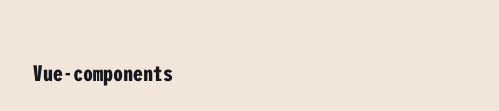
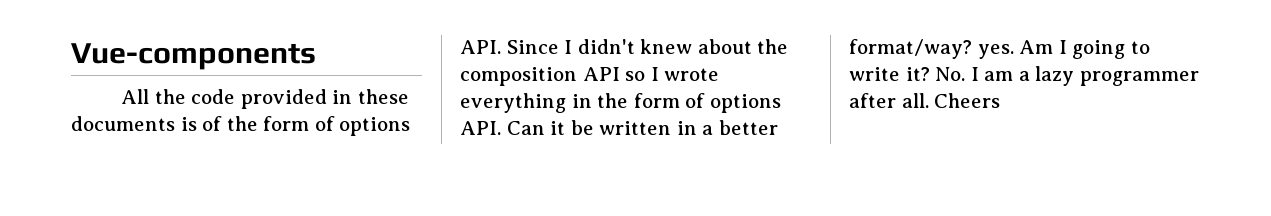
+ All the code provided in these documents is of the form of options API. Since I didn't knew about the composition API so I wrote everything in the form of options API. Can it be written in a better format/way? yes. Am I going to write it? No. I am a lazy programmer after all. Cheers

